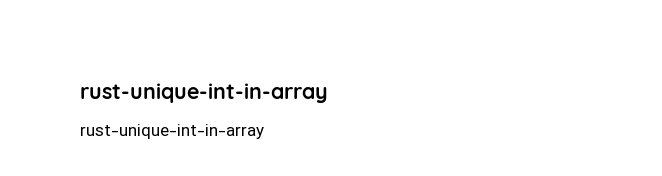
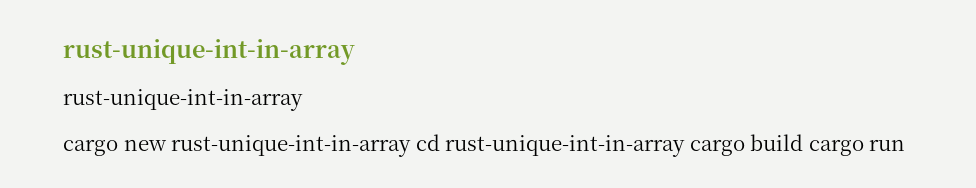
+ cargo new rust-unique-int-in-array cd rust-unique-int-in-array cargo build cargo run

